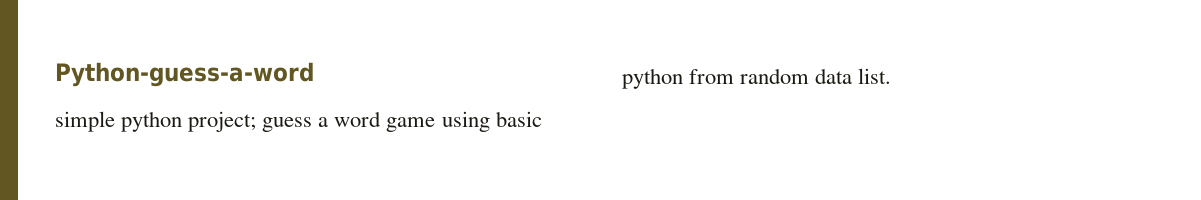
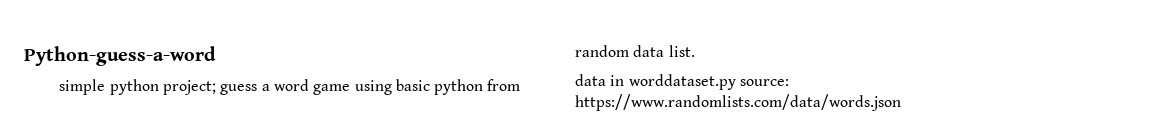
+ data in worddataset.py source: https://www.randomlists.com/data/words.json

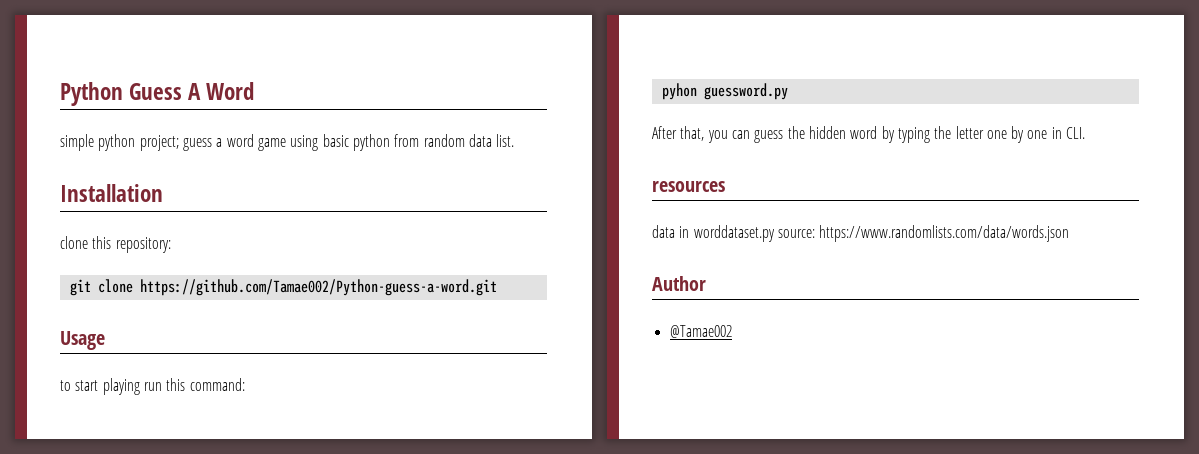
- Python-guess-a-word
+ Python Guess A Word
+ Installation
+ clone this repository:
+ git clone https://github.com/Tamae002/Python-guess-a-word.git
+ Usage
+ to start playing run this command:
+ pyhon guessword.py
+ After that, you can guess the hidden word by typing the letter one by one in CLI.
+ resources
+ Author
+ @Tamae002

